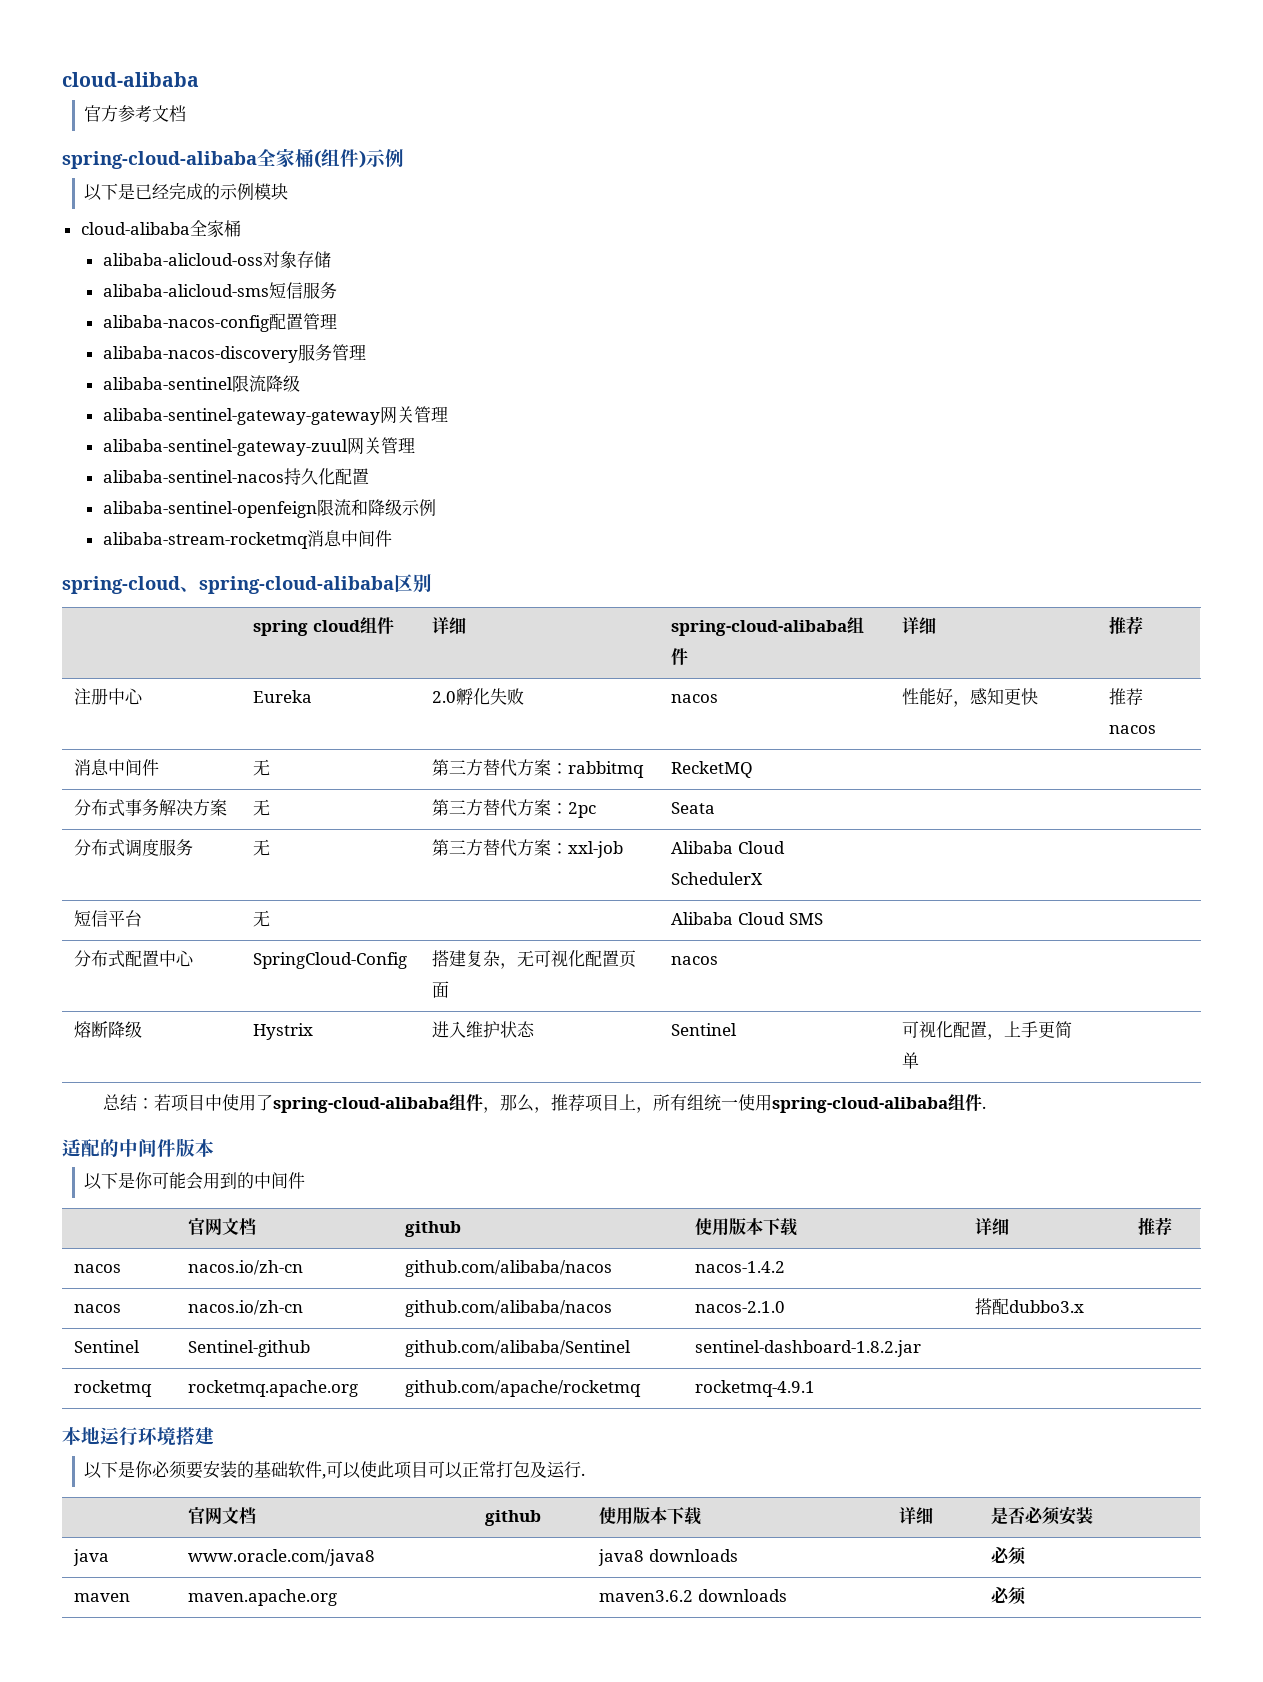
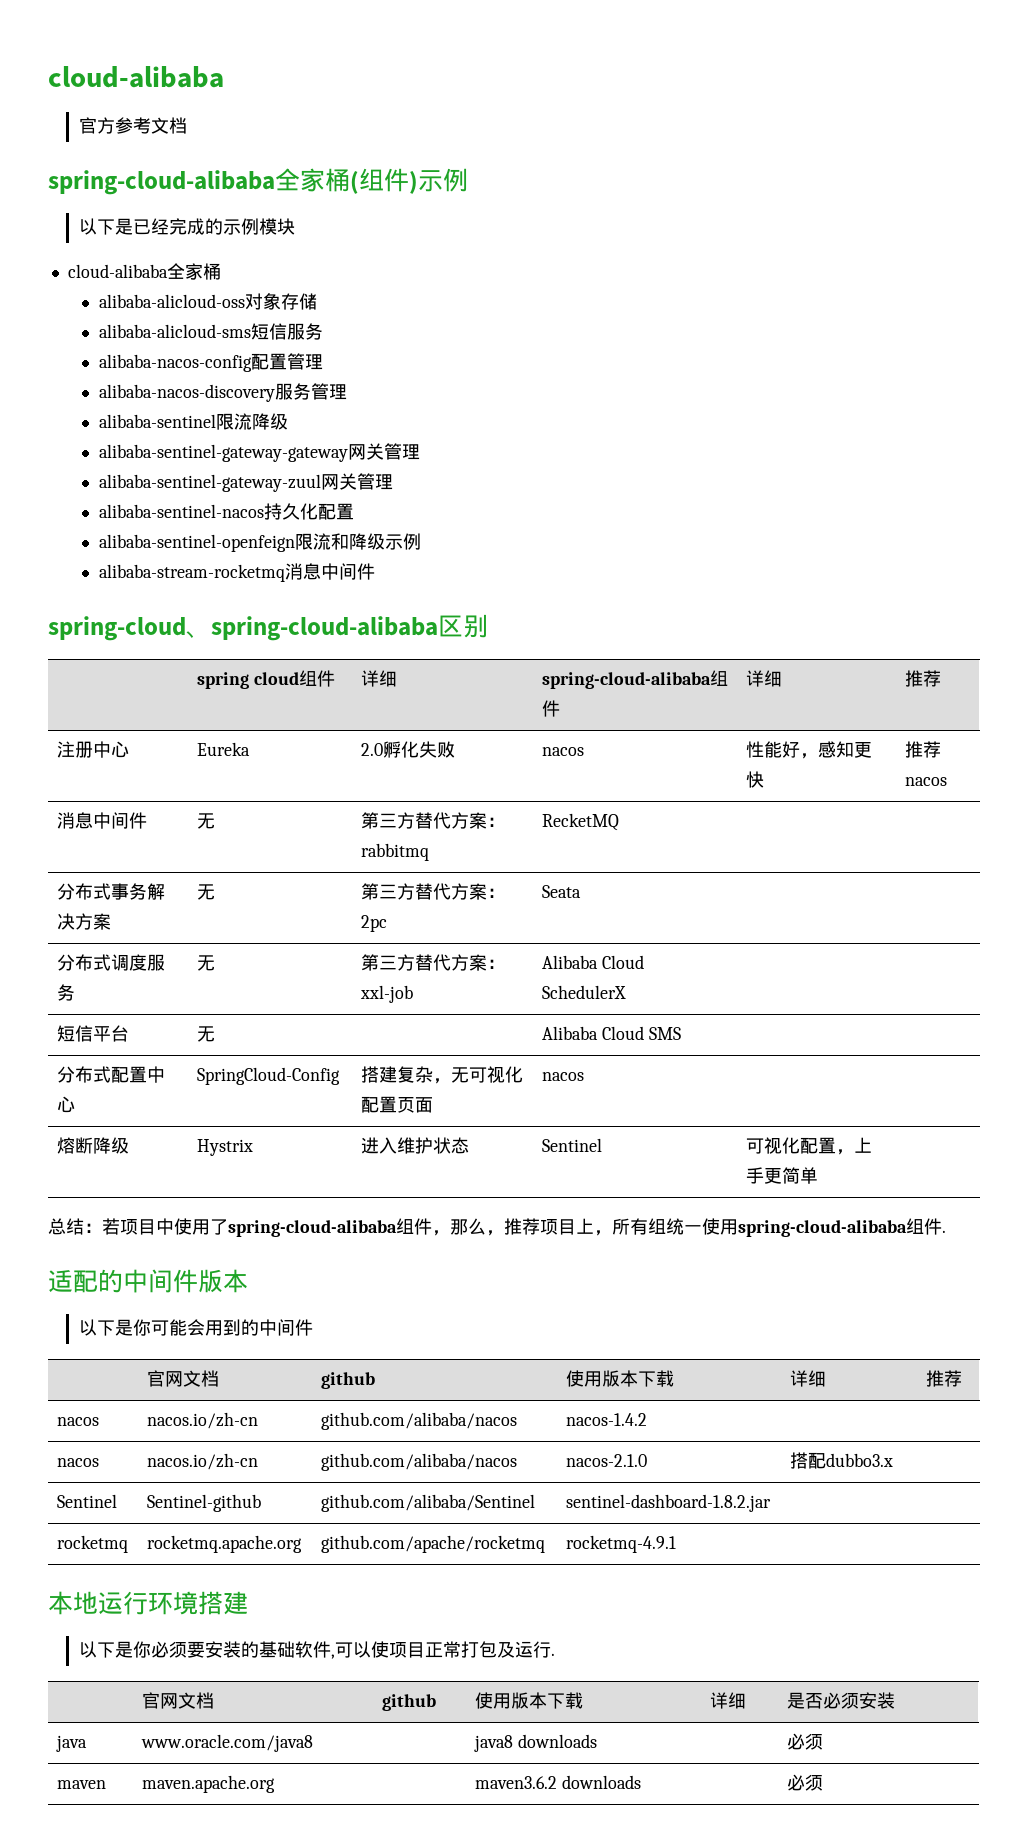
- 以下是你必须要安装的基础软件,可以使此项目可以正常打包及运行.
+ 以下是你必须要安装的基础软件,可以使项目正常打包及运行.

